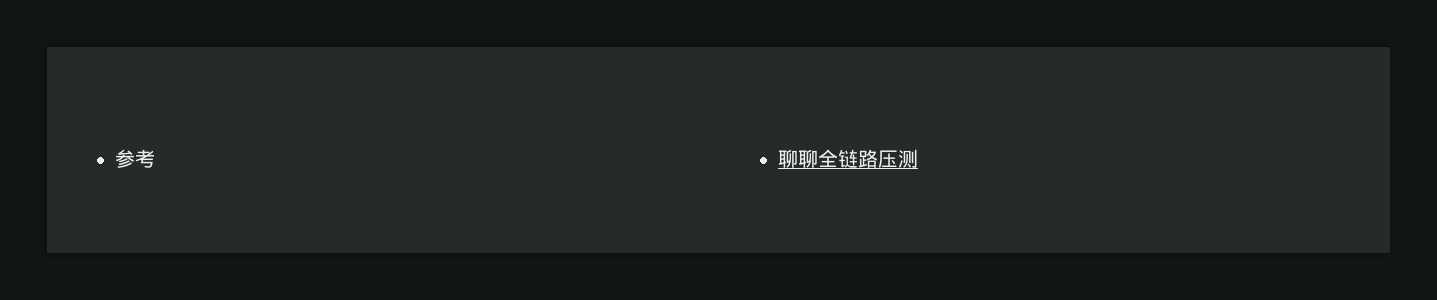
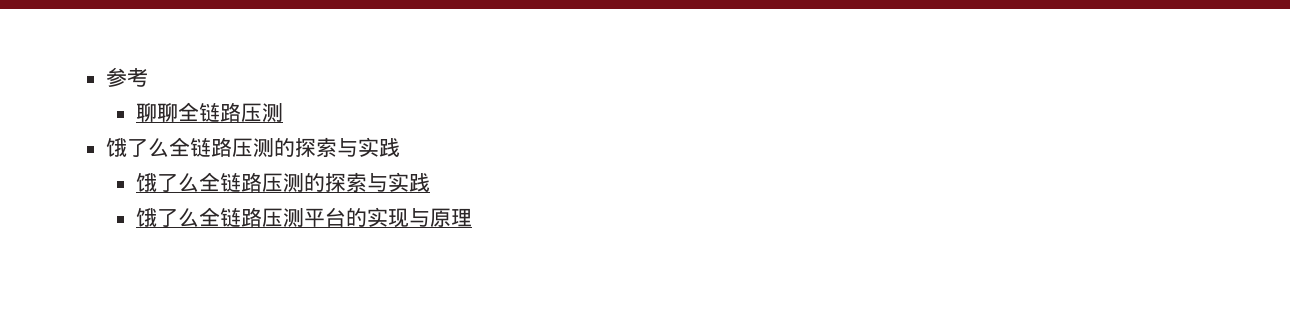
  聊聊全链路压测
+ 饿了么全链路压测的探索与实践
+ 饿了么全链路压测的探索与实践
+ 饿了么全链路压测平台的实现与原理

